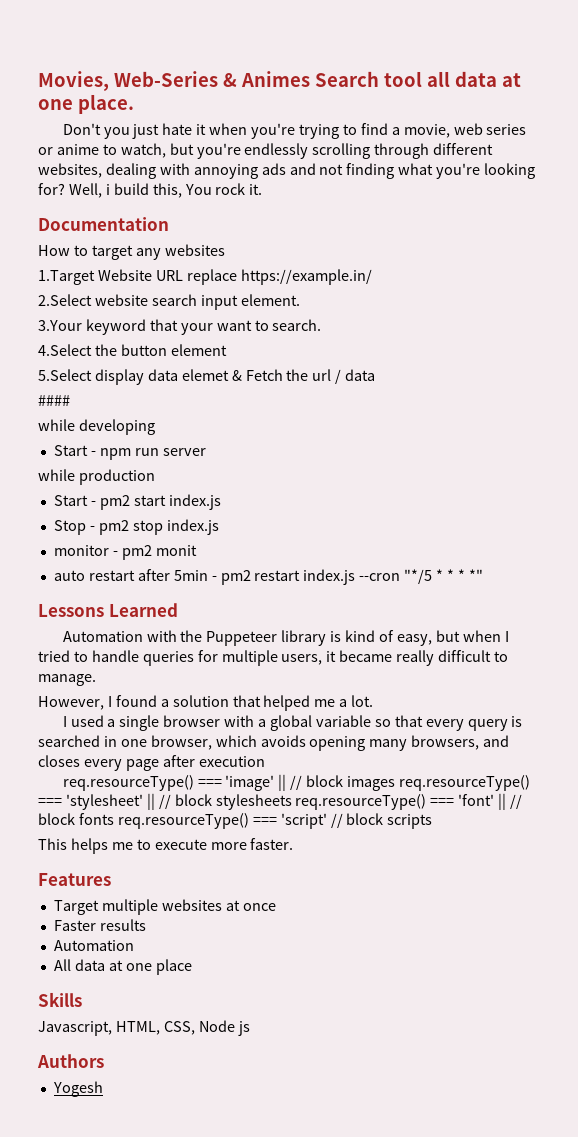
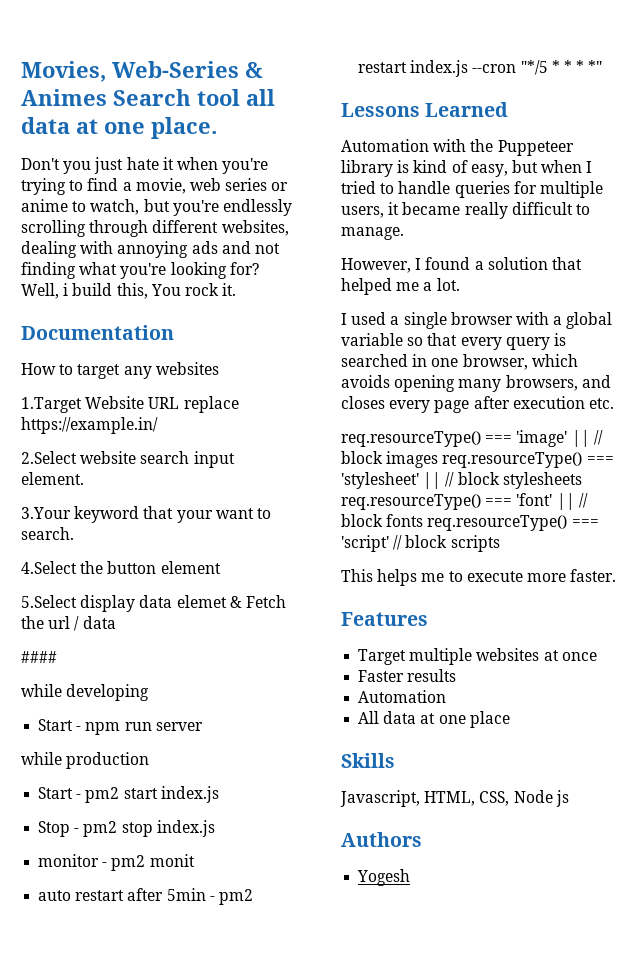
- I used a single browser with a global variable so that every query is searched in one browser, which avoids opening many browsers, and closes every page after execution
+ I used a single browser with a global variable so that every query is searched in one browser, which avoids opening many browsers, and closes every page after execution etc.

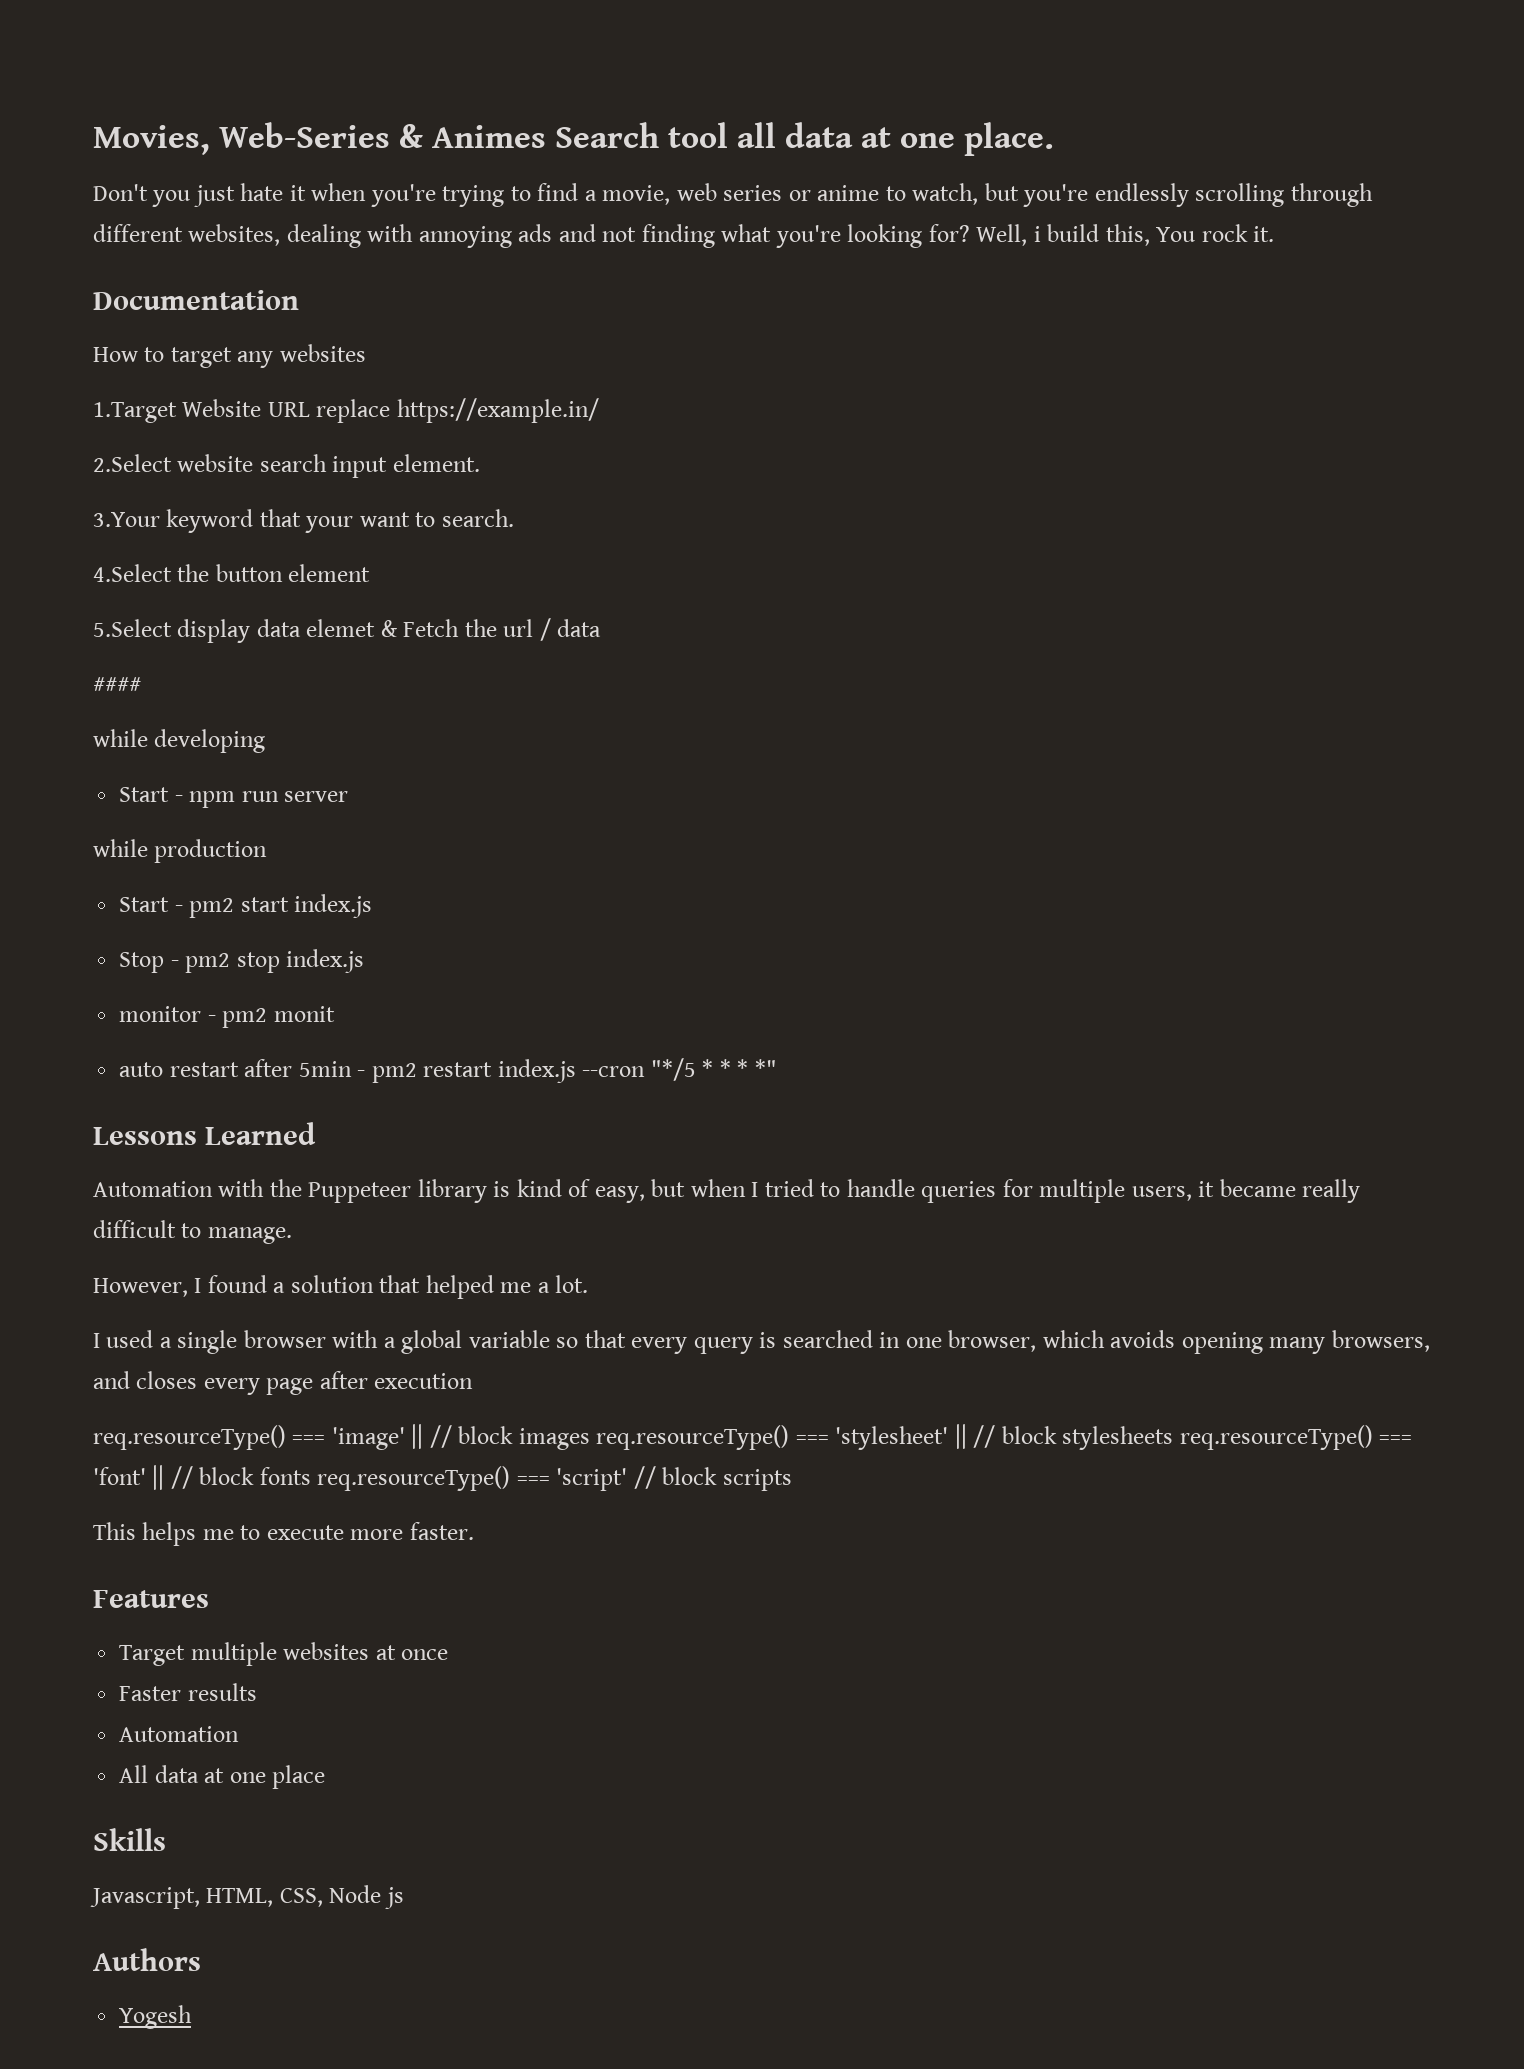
- I used a single browser with a global variable so that every query is searched in one browser, which avoids opening many browsers, and closes every page after execution etc.
+ I used a single browser with a global variable so that every query is searched in one browser, which avoids opening many browsers, and closes every page after execution

